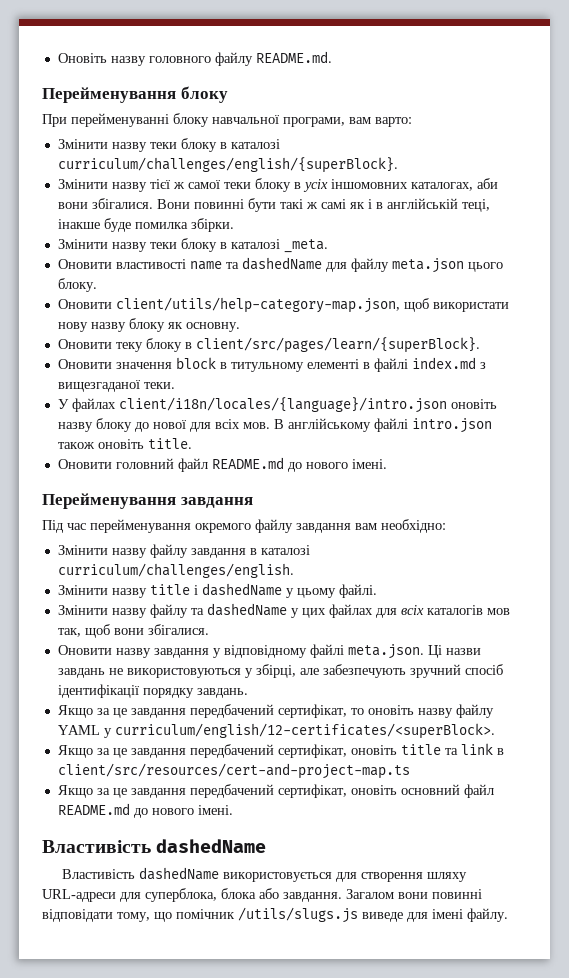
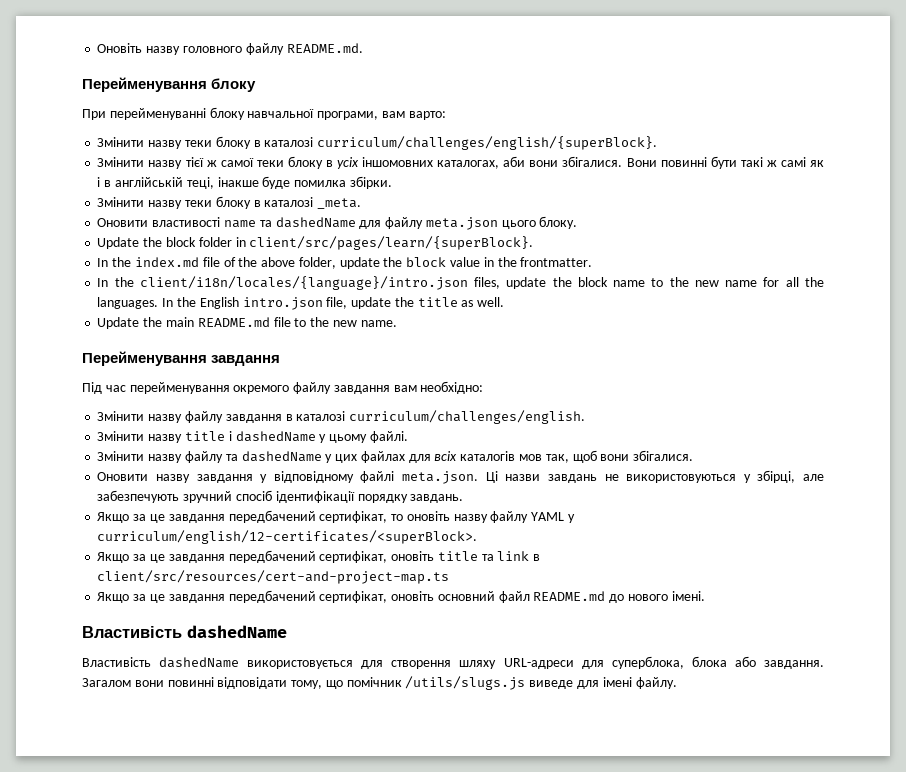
- Оновити client/utils/help-category-map.json, щоб використати нову назву блоку як основну.
- Оновити теку блоку в client/src/pages/learn/{superBlock}.
- Оновити значення block в титульному елементі в файлі index.md з вищезгаданої теки.
- У файлах client/i18n/locales/{language}/intro.json оновіть назву блоку до нової для всіх мов. В англійському файлі intro.json також оновіть title.
- Оновити головний файл README.md до нового імені.
+ Update the block folder in client/src/pages/learn/{superBlock}.
+ In the index.md file of the above folder, update the block value in the frontmatter.
+ In the client/i18n/locales/{language}/intro.json files, update the block name to the new name for all the languages. In the English intro.json file, update the title as well.
+ Update the main README.md file to the new name.

